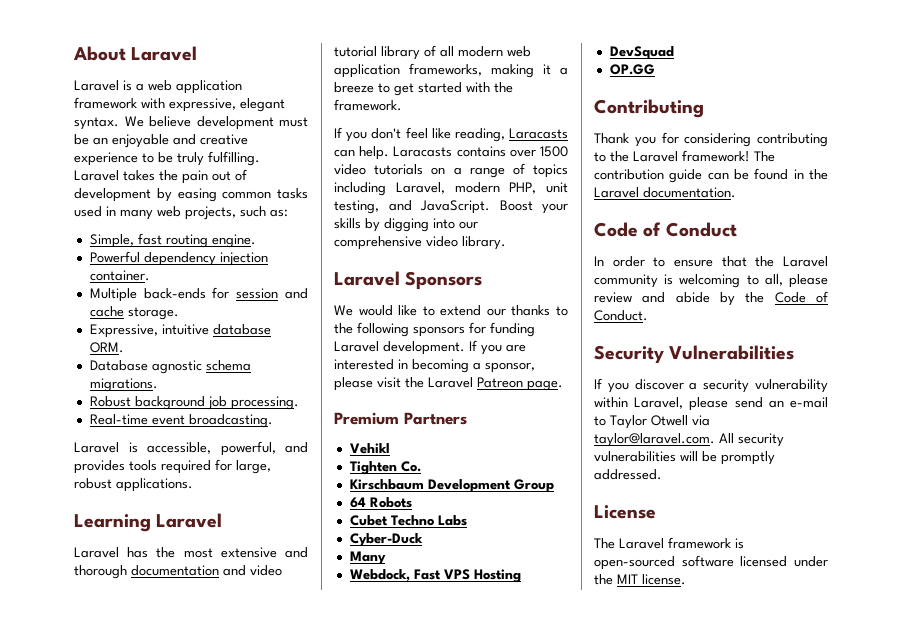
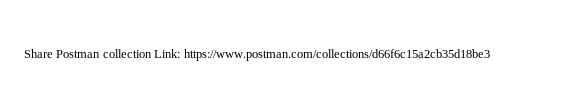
- About Laravel
- Laravel is a web application framework with expressive, elegant syntax. We believe development must be an enjoyable and creative experience to be truly fulfilling. Laravel takes the pain out of development by easing common tasks used in many web projects, such as:
- Simple, fast routing engine.
- Powerful dependency injection container.
- Multiple back-ends for session and cache storage.
- Expressive, intuitive database ORM.
- Database agnostic schema migrations.
- Robust background job processing.
- Real-time event broadcasting.
- Laravel is accessible, powerful, and provides tools required for large, robust applications.
- Learning Laravel
- Laravel has the most extensive and thorough documentation and video tutorial library of all modern web application frameworks, making it a breeze to get started with the framework.
- If you don't feel like reading, Laracasts can help. Laracasts contains over 1500 video tutorials on a range of topics including Laravel, modern PHP, unit testing, and JavaScript. Boost your skills by digging into our comprehensive video library.
- Laravel Sponsors
- We would like to extend our thanks to the following sponsors for funding Laravel development. If you are interested in becoming a sponsor, please visit the Laravel Patreon page.
- Premium Partners
- Vehikl
- Tighten Co.
- Kirschbaum Development Group
- 64 Robots
- Cubet Techno Labs
- Cyber-Duck
- Many
- Webdock, Fast VPS Hosting
- DevSquad
- OP.GG
- Contributing
- Thank you for considering contributing to the Laravel framework! The contribution guide can be found in the Laravel documentation.
- Code of Conduct
- In order to ensure that the Laravel community is welcoming to all, please review and abide by the Code of Conduct.
- Security Vulnerabilities
- If you discover a security vulnerability within Laravel, please send an e-mail to Taylor Otwell via taylor@laravel.com. All security vulnerabilities will be promptly addressed.
- License
- The Laravel framework is open-sourced software licensed under the MIT license.
+ Share Postman collection Link: https://www.postman.com/collections/d66f6c15a2cb35d18be3

